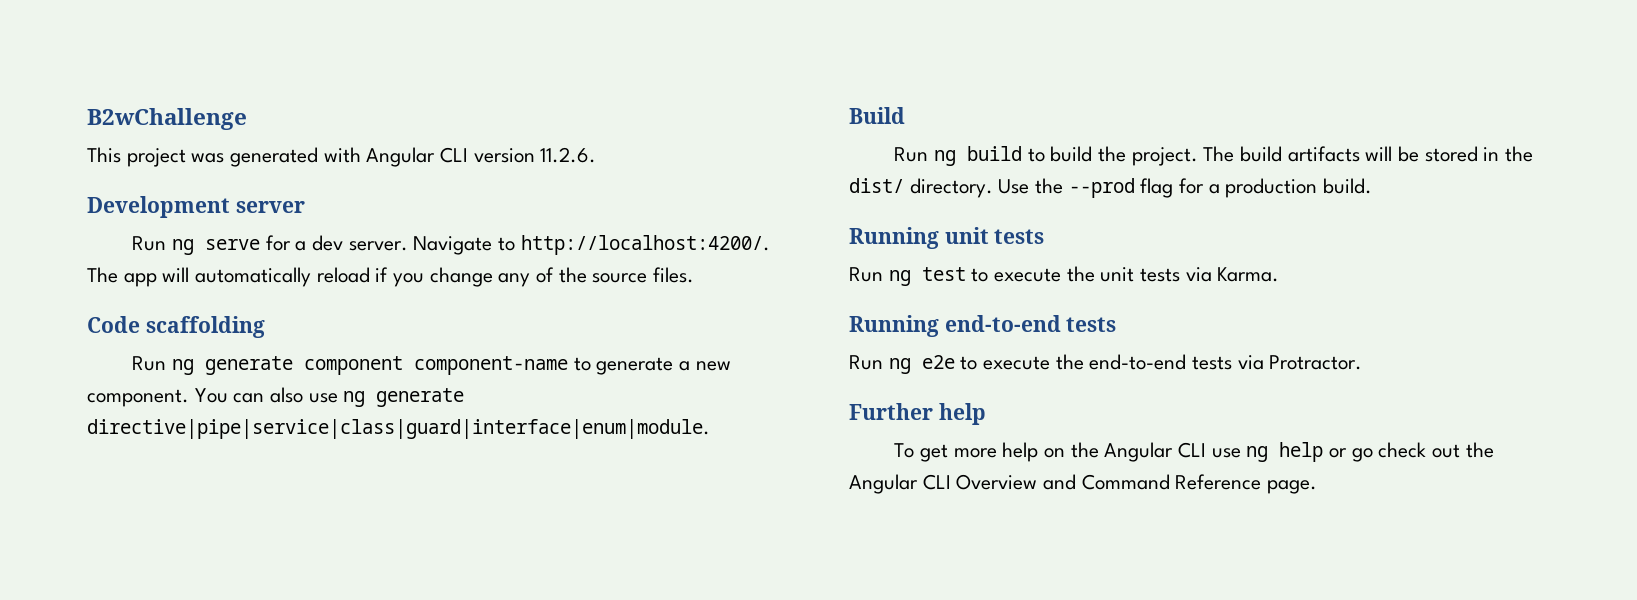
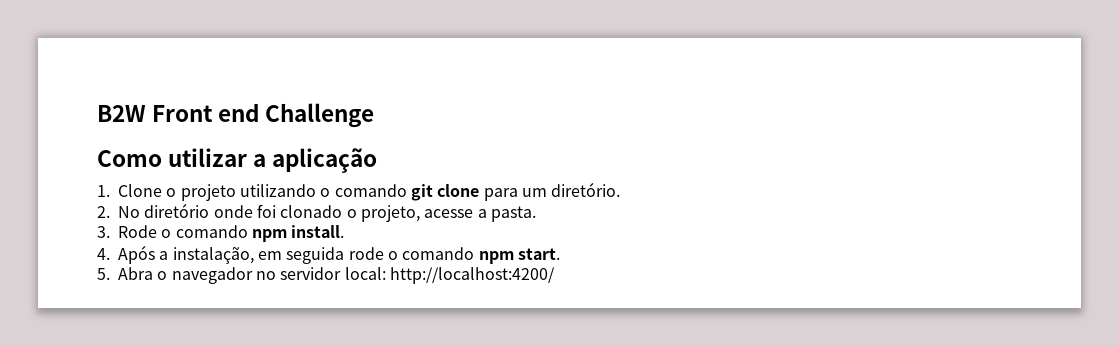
- B2wChallenge
- This project was generated with Angular CLI version 11.2.6.
- Development server
- Run ng serve for a dev server. Navigate to http://localhost:4200/. The app will automatically reload if you change any of the source files.
- Code scaffolding
- Run ng generate component component-name to generate a new component. You can also use ng generate directive|pipe|service|class|guard|interface|enum|module.
- Build
- Run ng build to build the project. The build artifacts will be stored in the dist/ directory. Use the --prod flag for a production build.
- Running unit tests
- Run ng test to execute the unit tests via Karma.
- Running end-to-end tests
- Run ng e2e to execute the end-to-end tests via Protractor.
- Further help
- To get more help on the Angular CLI use ng help or go check out the Angular CLI Overview and Command Reference page.
+ B2W Front end Challenge
+ Como utilizar a aplicação
+ 1. Clone o projeto utilizando o comando git clone para um diretório.
+ 2. No diretório onde foi clonado o projeto, acesse a pasta.
+ 3. Rode o comando npm install.
+ 4. Após a instalação, em seguida rode o comando npm start.
+ 5. Abra o navegador no servidor local: http://localhost:4200/

